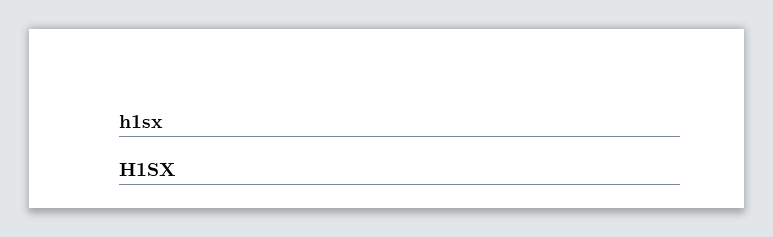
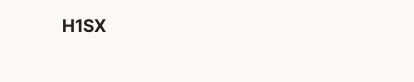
- h1sx

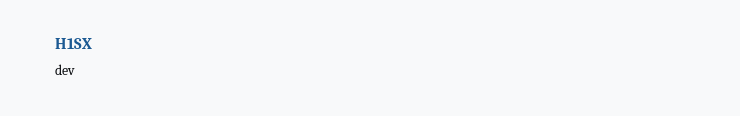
+ dev

